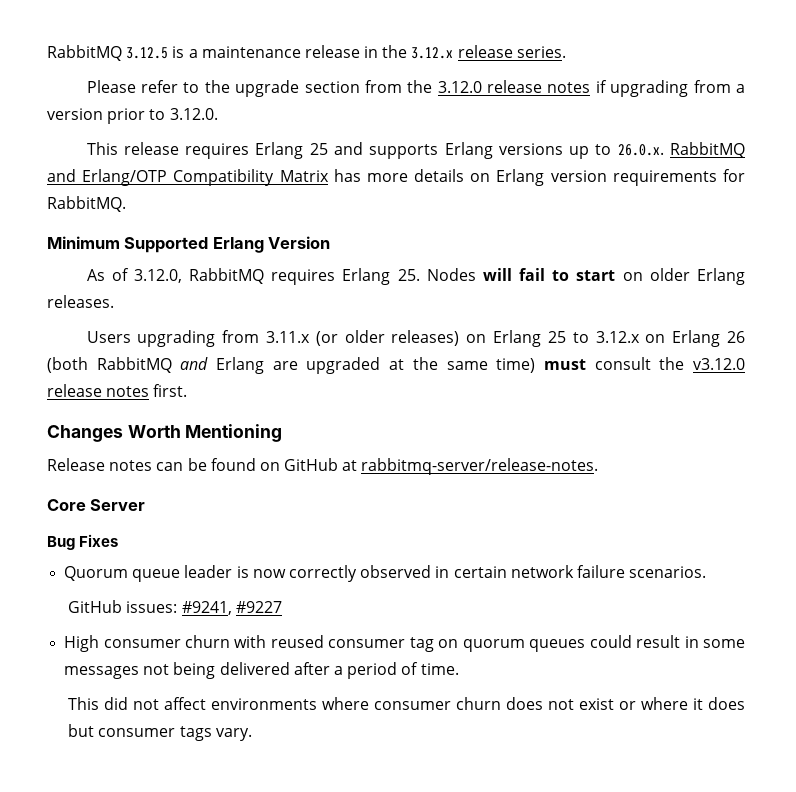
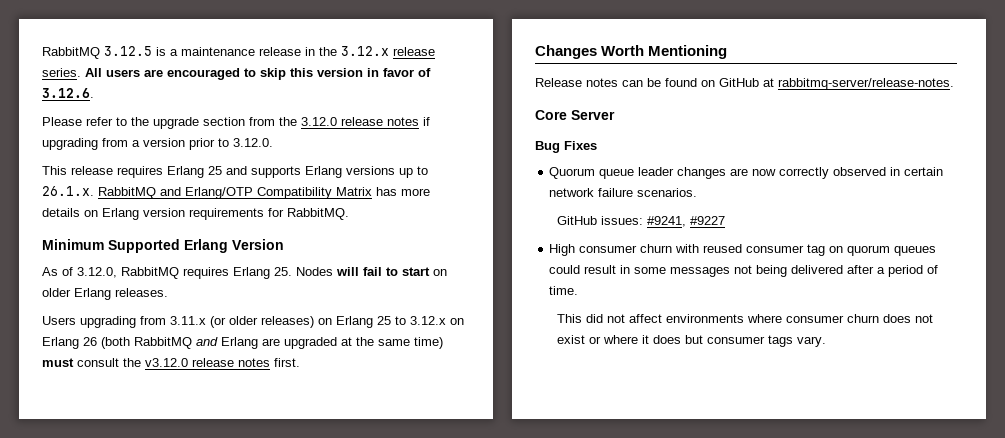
+ All users are encouraged to skip this version in favor of 3.12.6.
- This release requires Erlang 25 and supports Erlang versions up to 26.0.x. RabbitMQ and Erlang/OTP Compatibility Matrix has more details on Erlang version requirements for RabbitMQ.
+ This release requires Erlang 25 and supports Erlang versions up to 26.1.x. RabbitMQ and Erlang/OTP Compatibility Matrix has more details on Erlang version requirements for RabbitMQ.
- Quorum queue leader is now correctly observed in certain network failure scenarios.
+ Quorum queue leader changes are now correctly observed in certain network failure scenarios.

